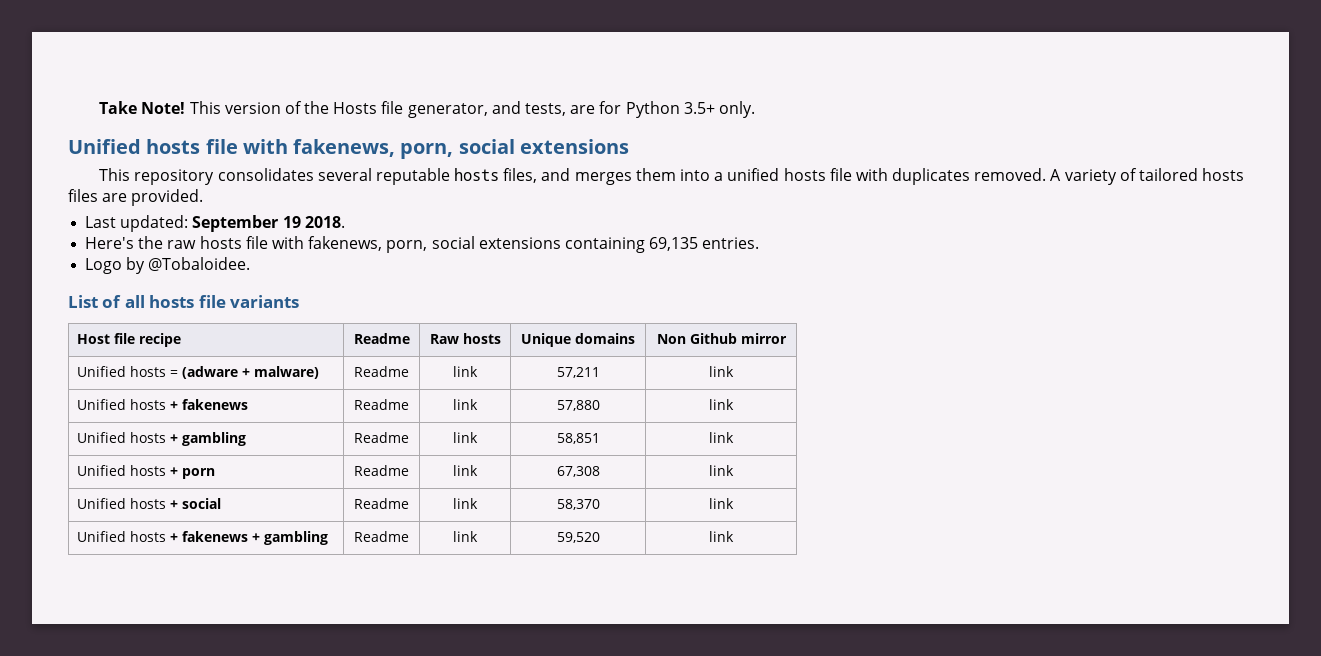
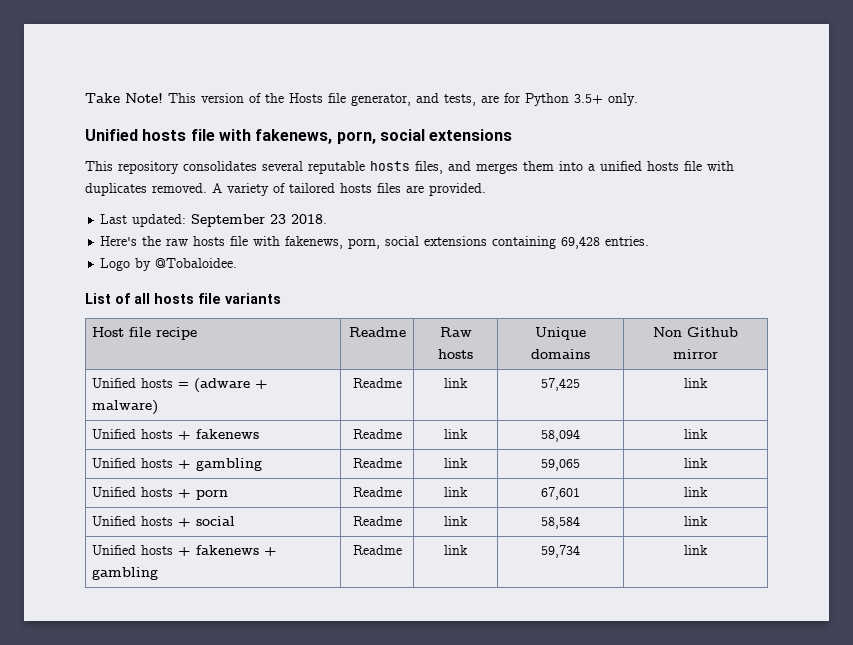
- Last updated: September 19 2018.
+ Last updated: September 23 2018.
- Here's the raw hosts file with fakenews, porn, social extensions containing 69,135 entries.
+ Here's the raw hosts file with fakenews, porn, social extensions containing 69,428 entries.
- Unified hosts = (adware + malware) | Readme | link | 57,211 | link
+ Unified hosts = (adware + malware) | Readme | link | 57,425 | link
- Unified hosts + fakenews | Readme | link | 57,880 | link
+ Unified hosts + fakenews | Readme | link | 58,094 | link
- Unified hosts + gambling | Readme | link | 58,851 | link
+ Unified hosts + gambling | Readme | link | 59,065 | link
- Unified hosts + porn | Readme | link | 67,308 | link
+ Unified hosts + porn | Readme | link | 67,601 | link
- Unified hosts + social | Readme | link | 58,370 | link
+ Unified hosts + social | Readme | link | 58,584 | link
- Unified hosts + fakenews + gambling | Readme | link | 59,520 | link
+ Unified hosts + fakenews + gambling | Readme | link | 59,734 | link

